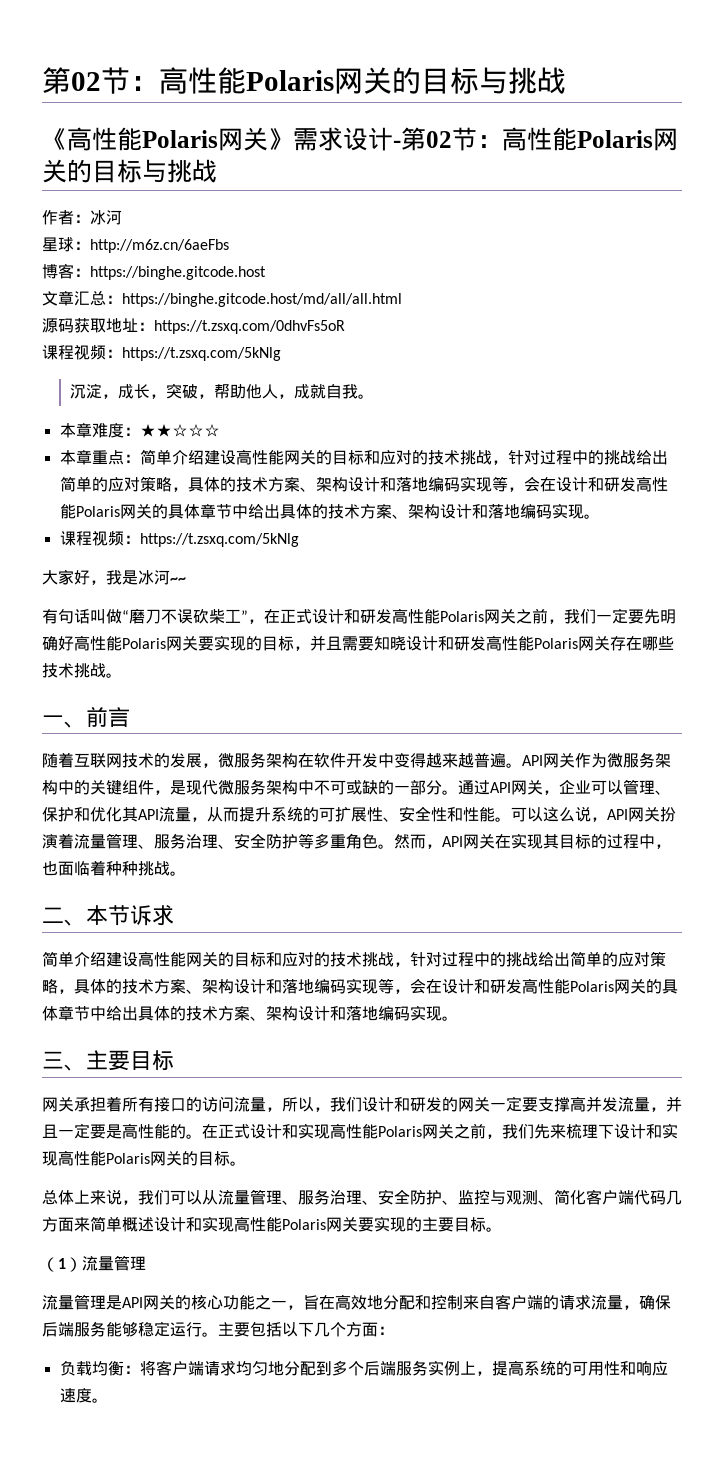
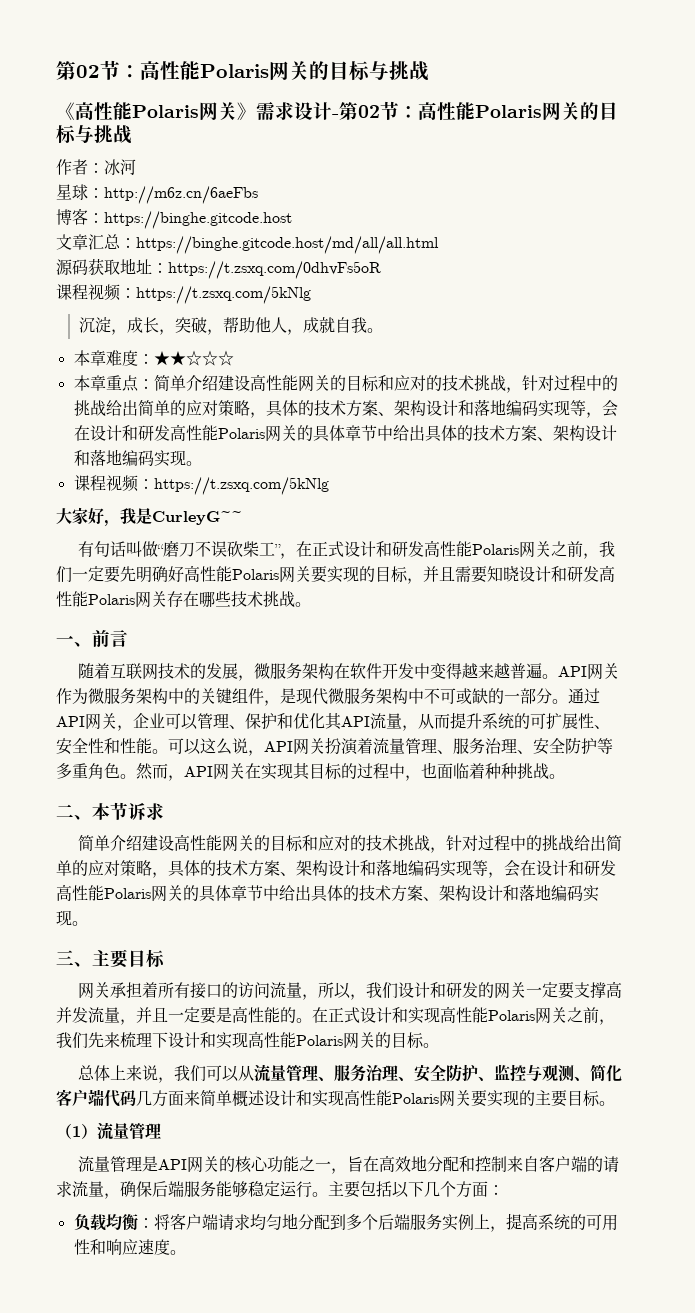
- 大家好，我是冰河~~
+ 大家好，我是CurleyG~~

